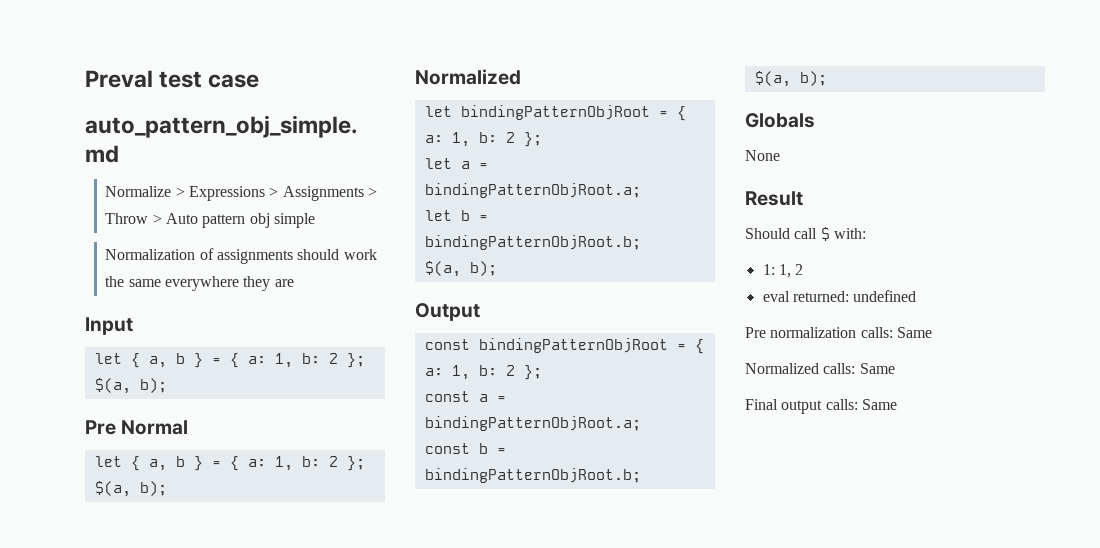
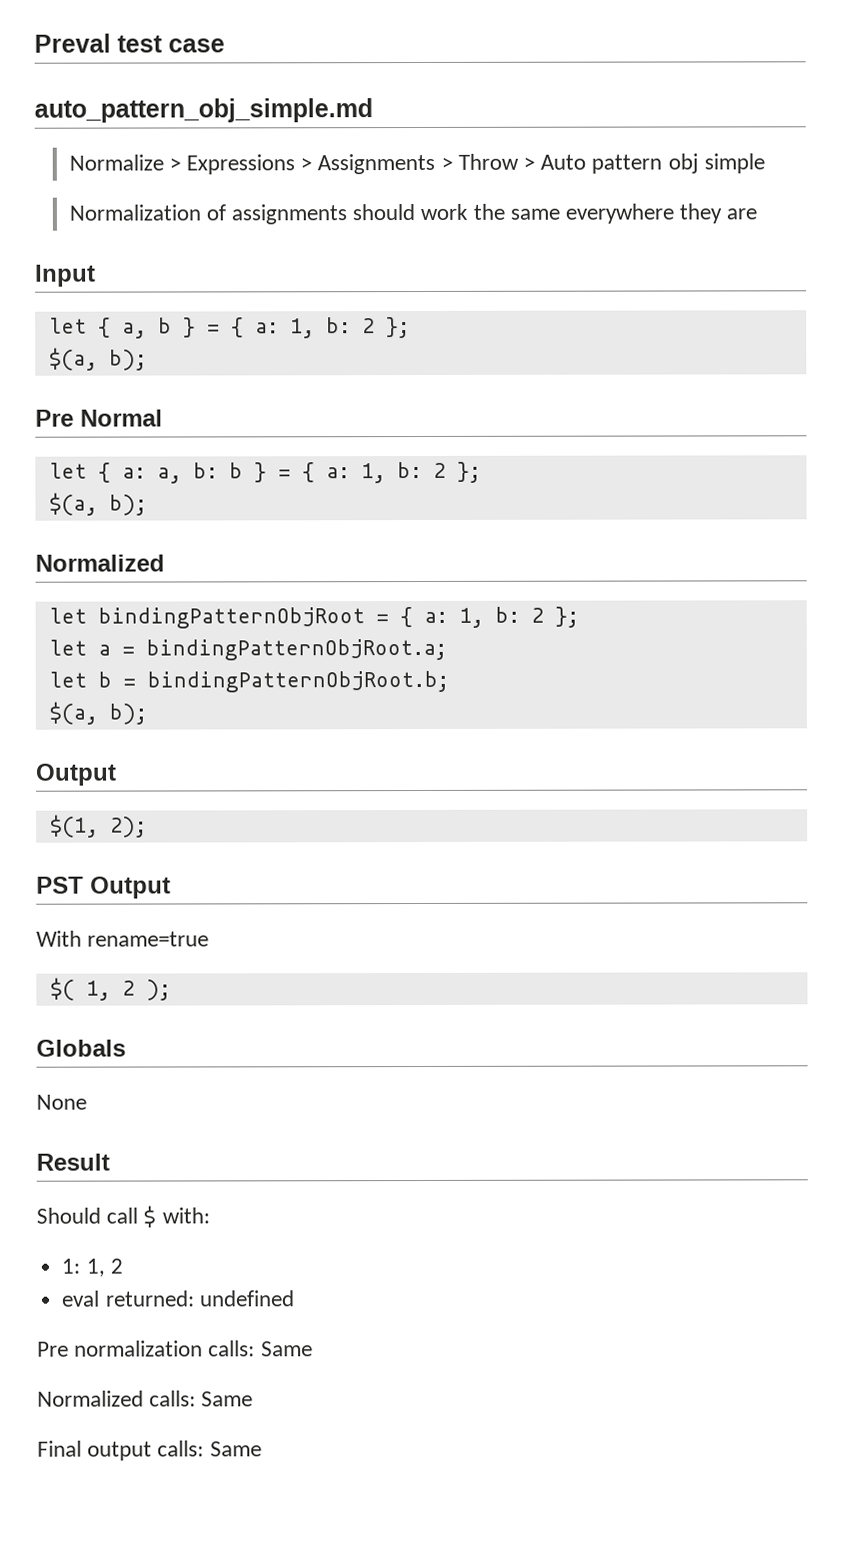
  Pre Normal
- let { a, b } = { a: 1, b: 2 };
+ let { a: a, b: b } = { a: 1, b: 2 };
- const bindingPatternObjRoot = { a: 1, b: 2 };
- const a = bindingPatternObjRoot.a;
- const b = bindingPatternObjRoot.b;
- $(a, b);
+ $(1, 2);
+ PST Output
+ With rename=true
+ $( 1, 2 );

